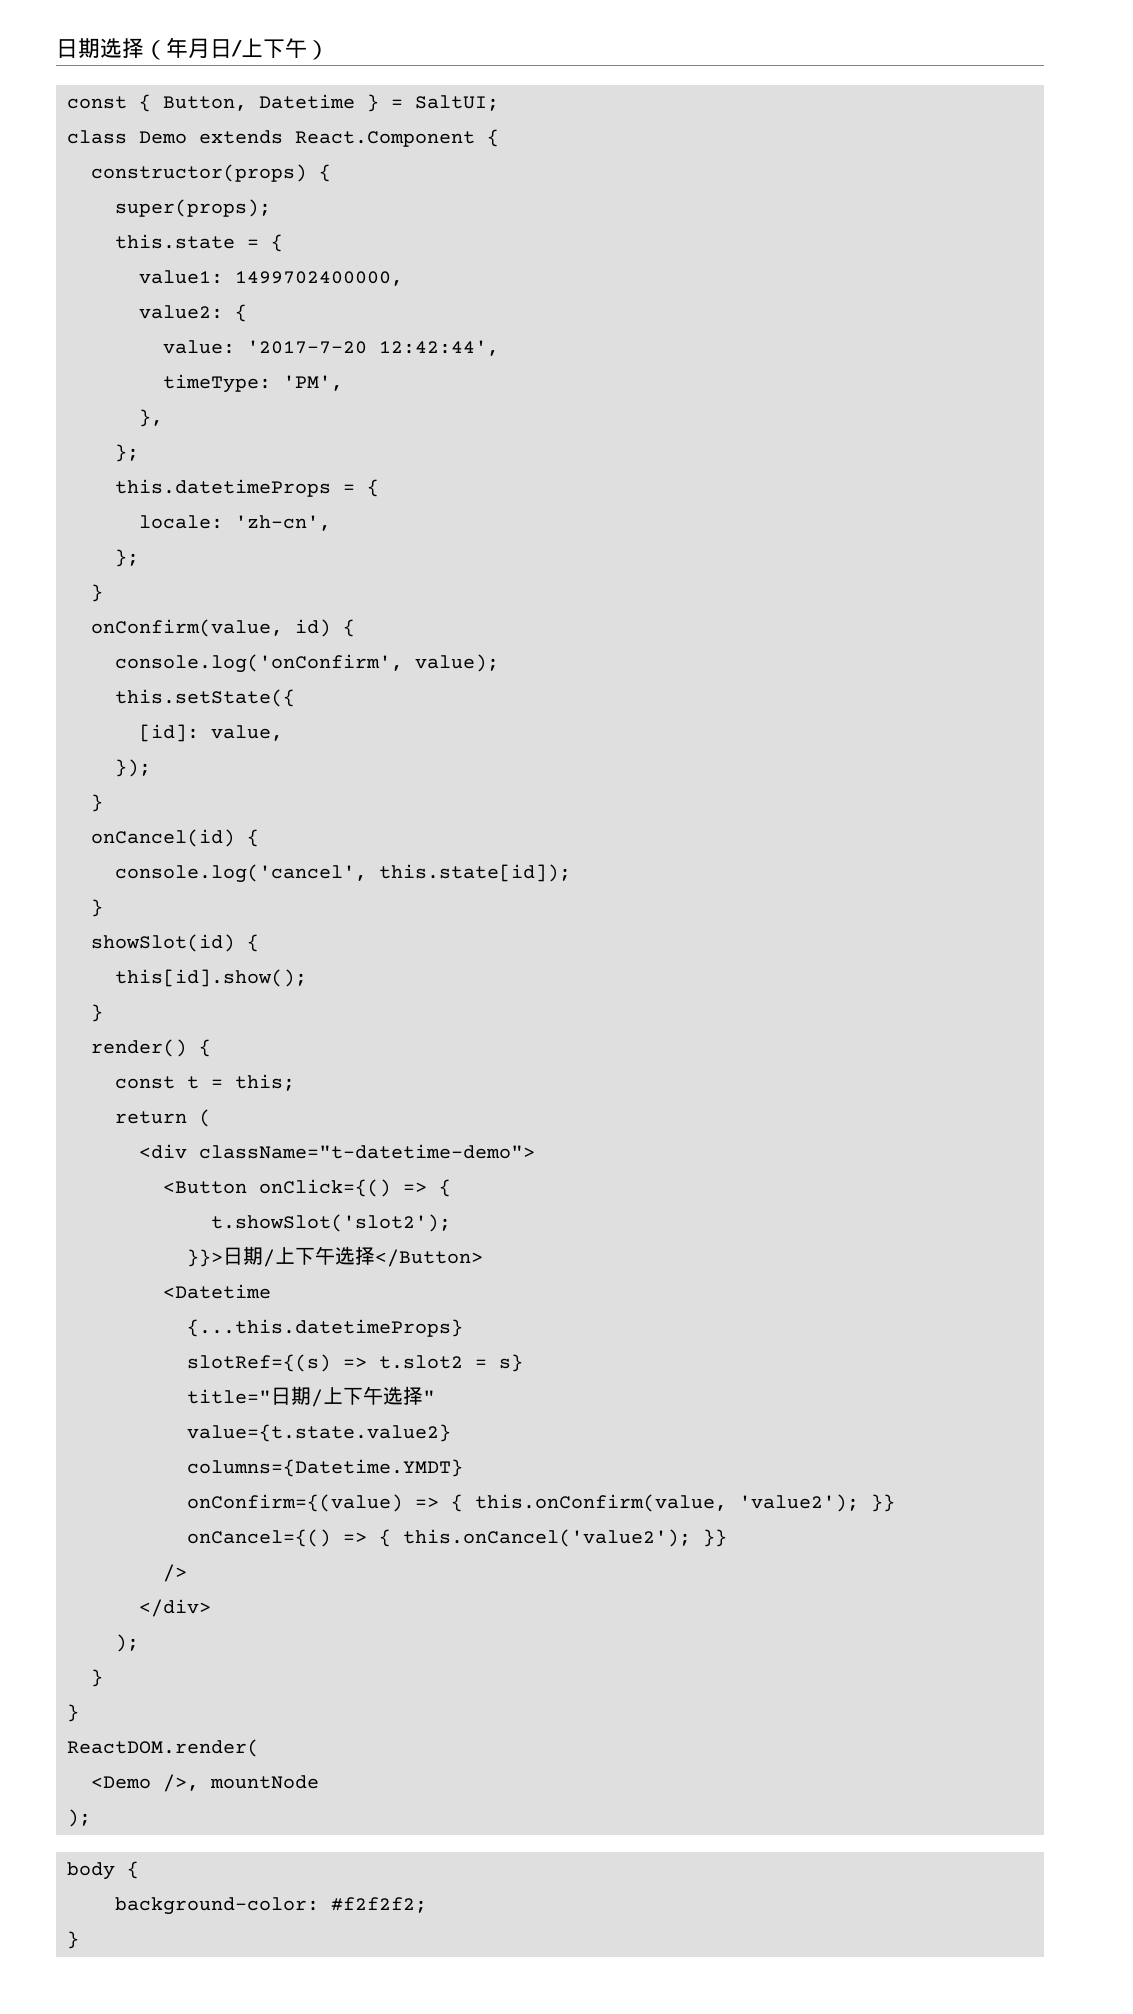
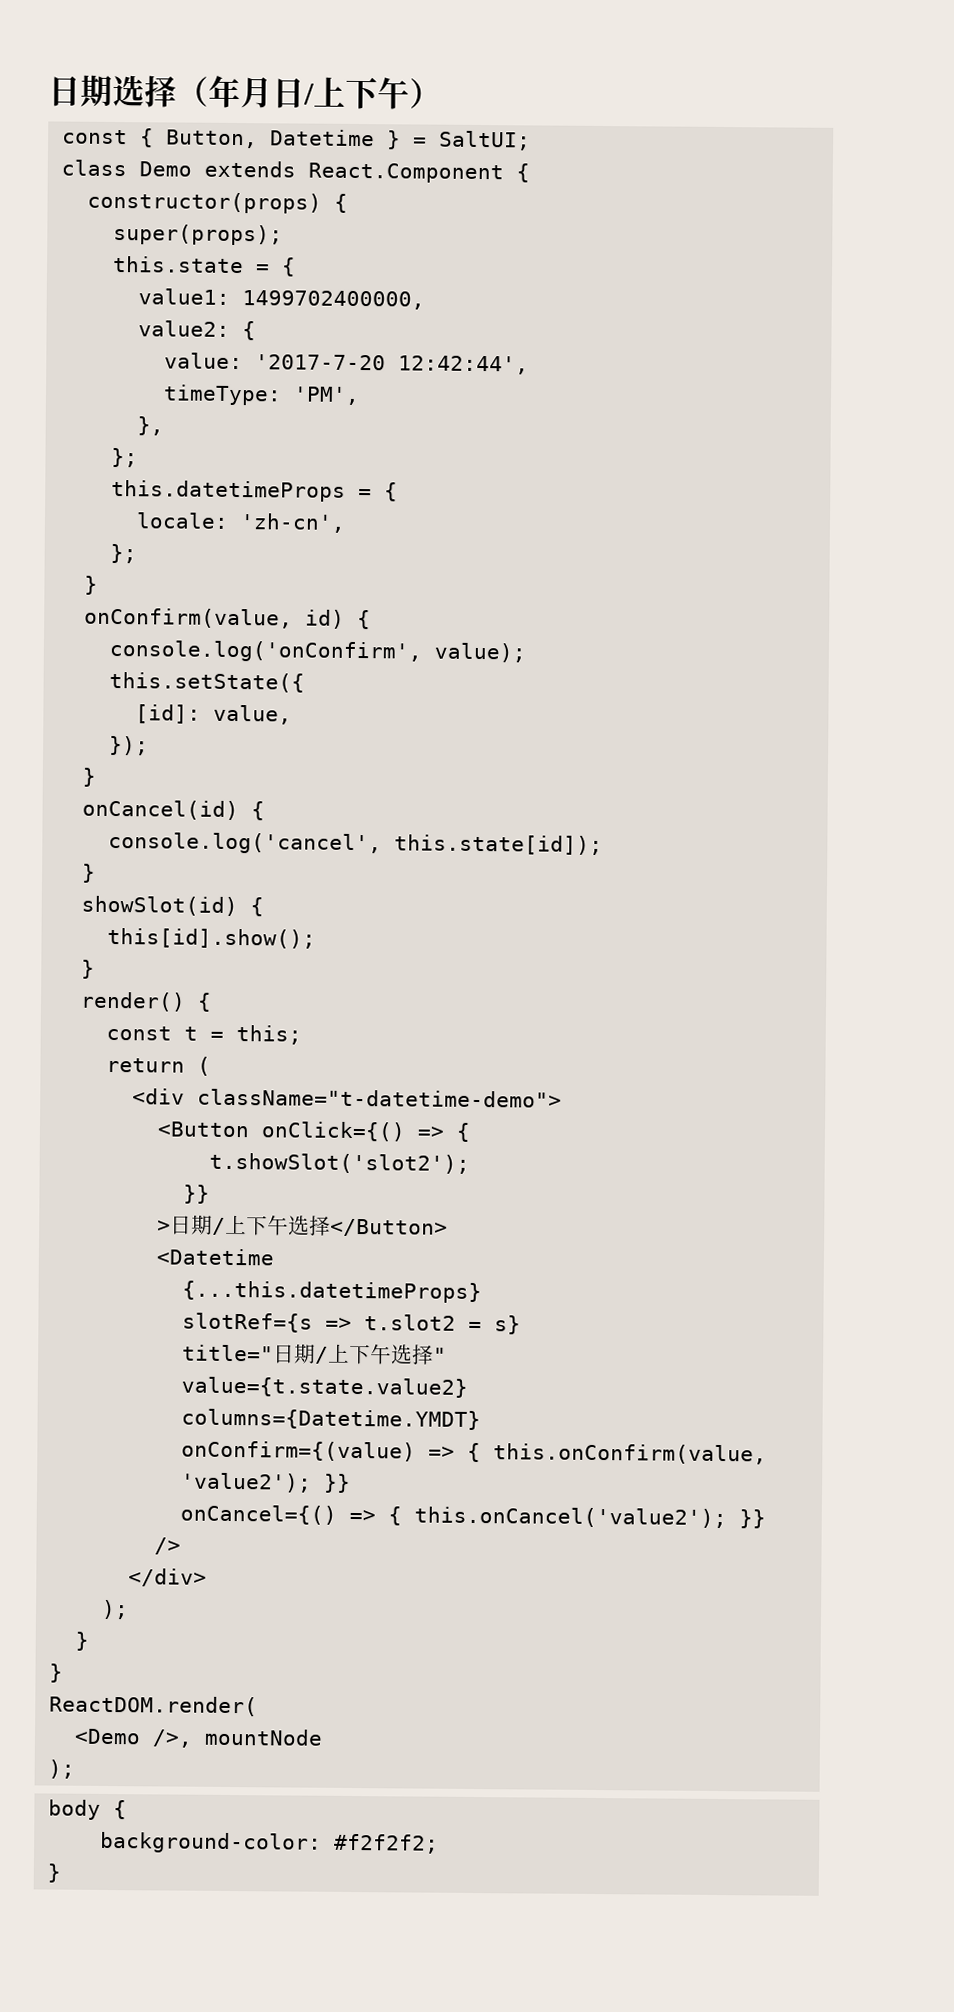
  t.showSlot('slot2');
- }}>日期/上下午选择</Button>
+ }}
+ >日期/上下午选择</Button>
- slotRef={(s) => t.slot2 = s}
+ slotRef={s => t.slot2 = s}

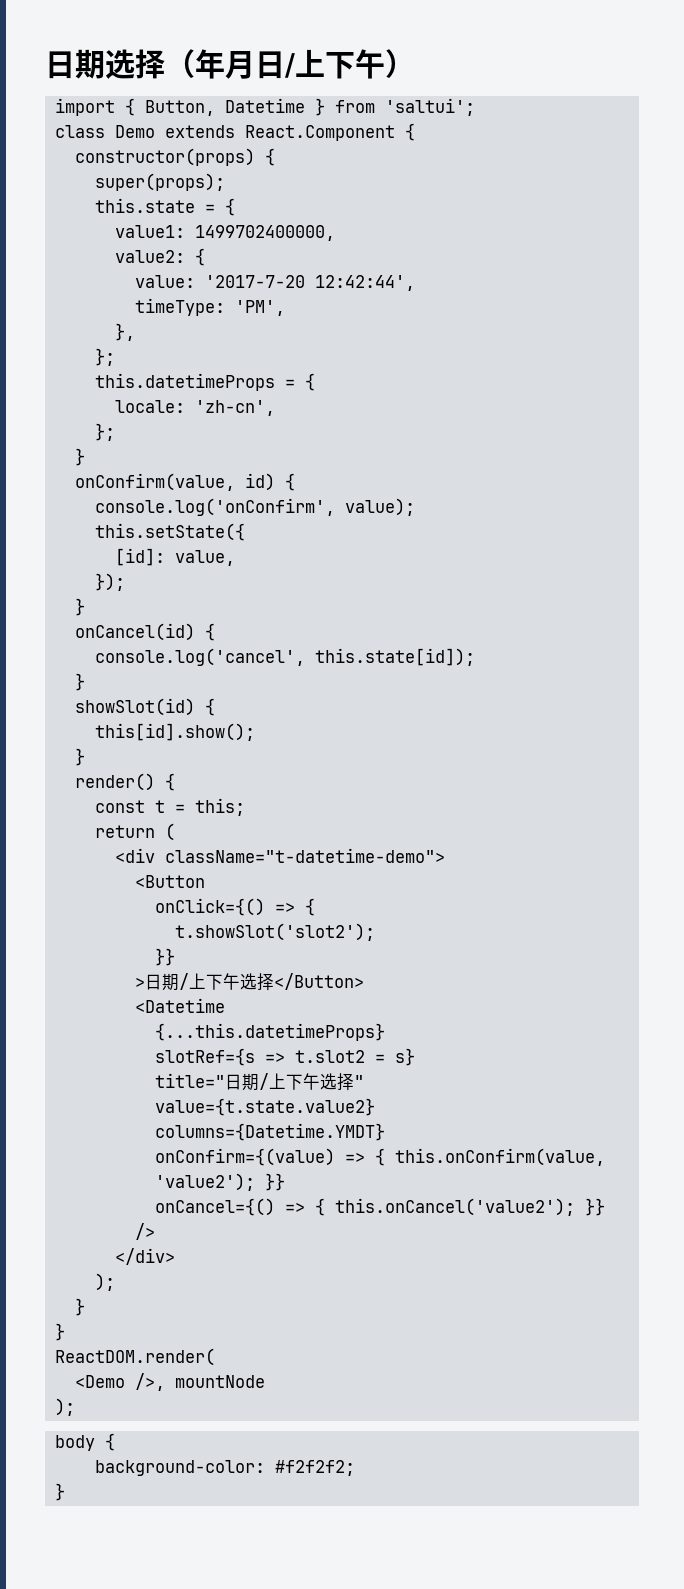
- const { Button, Datetime } = SaltUI;
+ import { Button, Datetime } from 'saltui';
- <Button onClick={() => {
+ <Button
+ onClick={() => {

